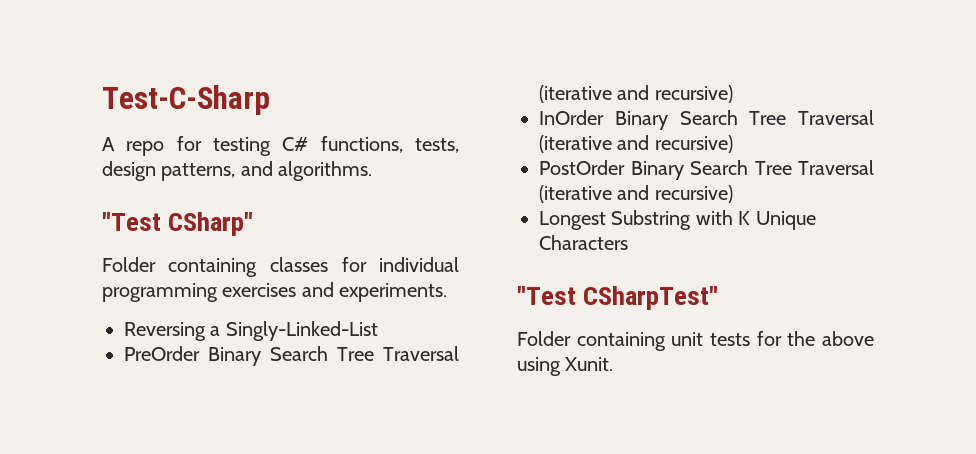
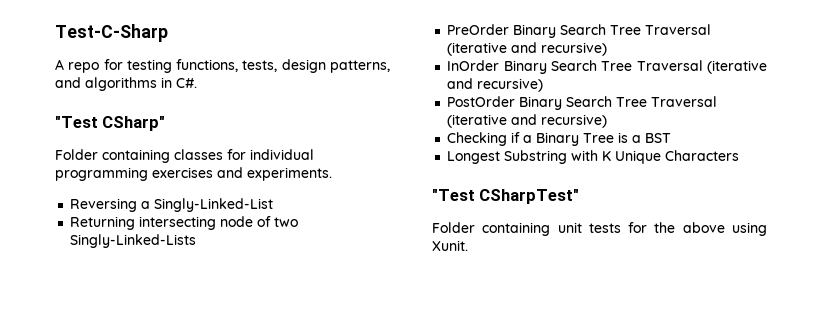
- A repo for testing C# functions, tests, design patterns, and algorithms.
+ A repo for testing functions, tests, design patterns, and algorithms in C#.
+ Returning intersecting node of two Singly-Linked-Lists
+ Checking if a Binary Tree is a BST

